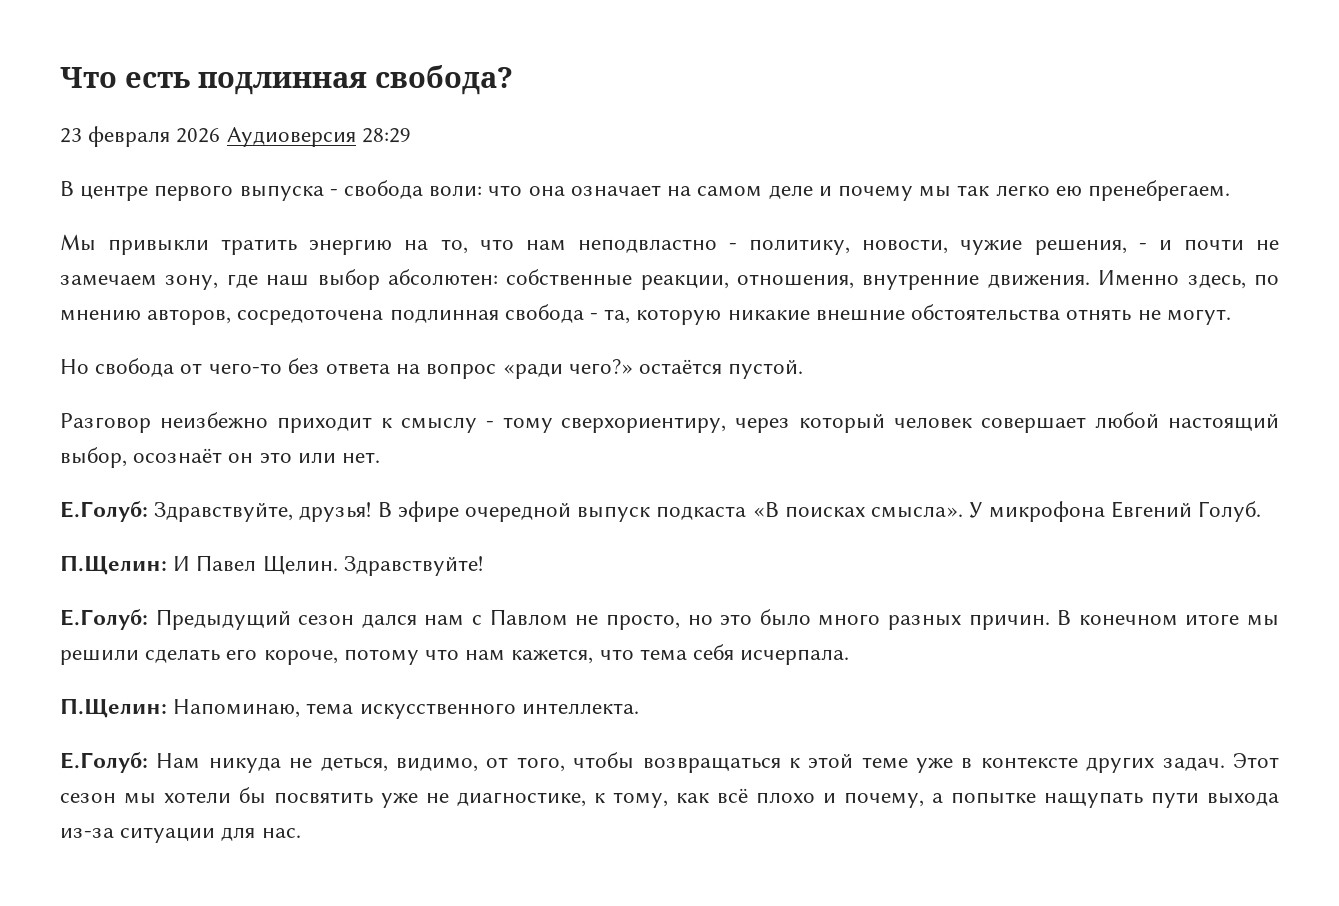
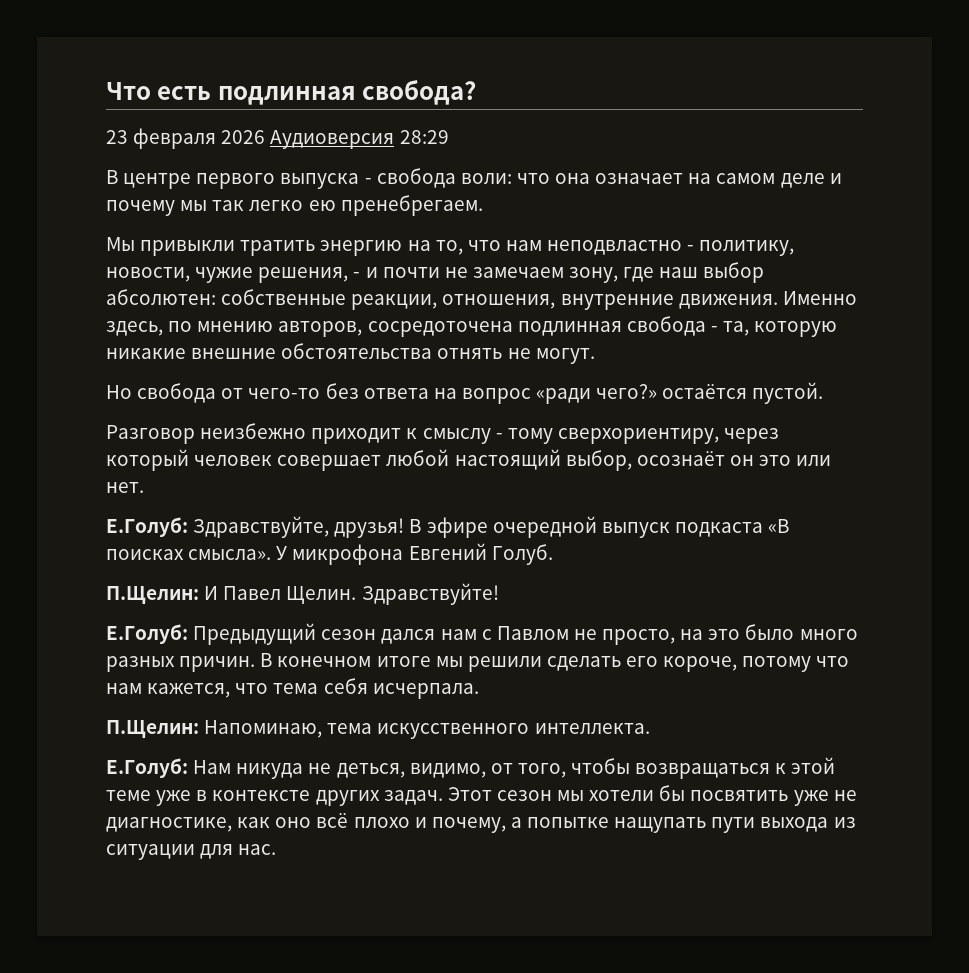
- Е.Голуб: Предыдущий сезон дался нам с Павлом не просто, но это было много разных причин.
+ Е.Голуб: Предыдущий сезон дался нам с Павлом не просто, на это было много разных причин.
- Этот сезон мы хотели бы посвятить уже не диагностике, к тому, как всё плохо и почему, а попытке нащупать пути выхода из-за ситуации для нас.
+ Этот сезон мы хотели бы посвятить уже не диагностике, как оно всё плохо и почему, а попытке нащупать пути выхода из ситуации для нас.

